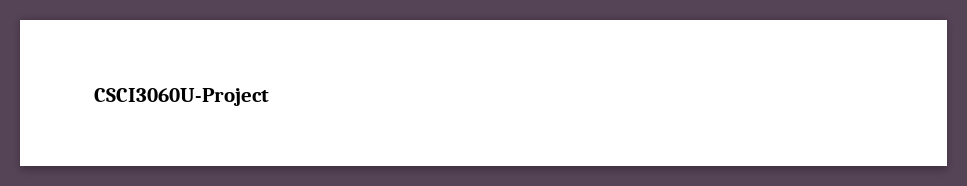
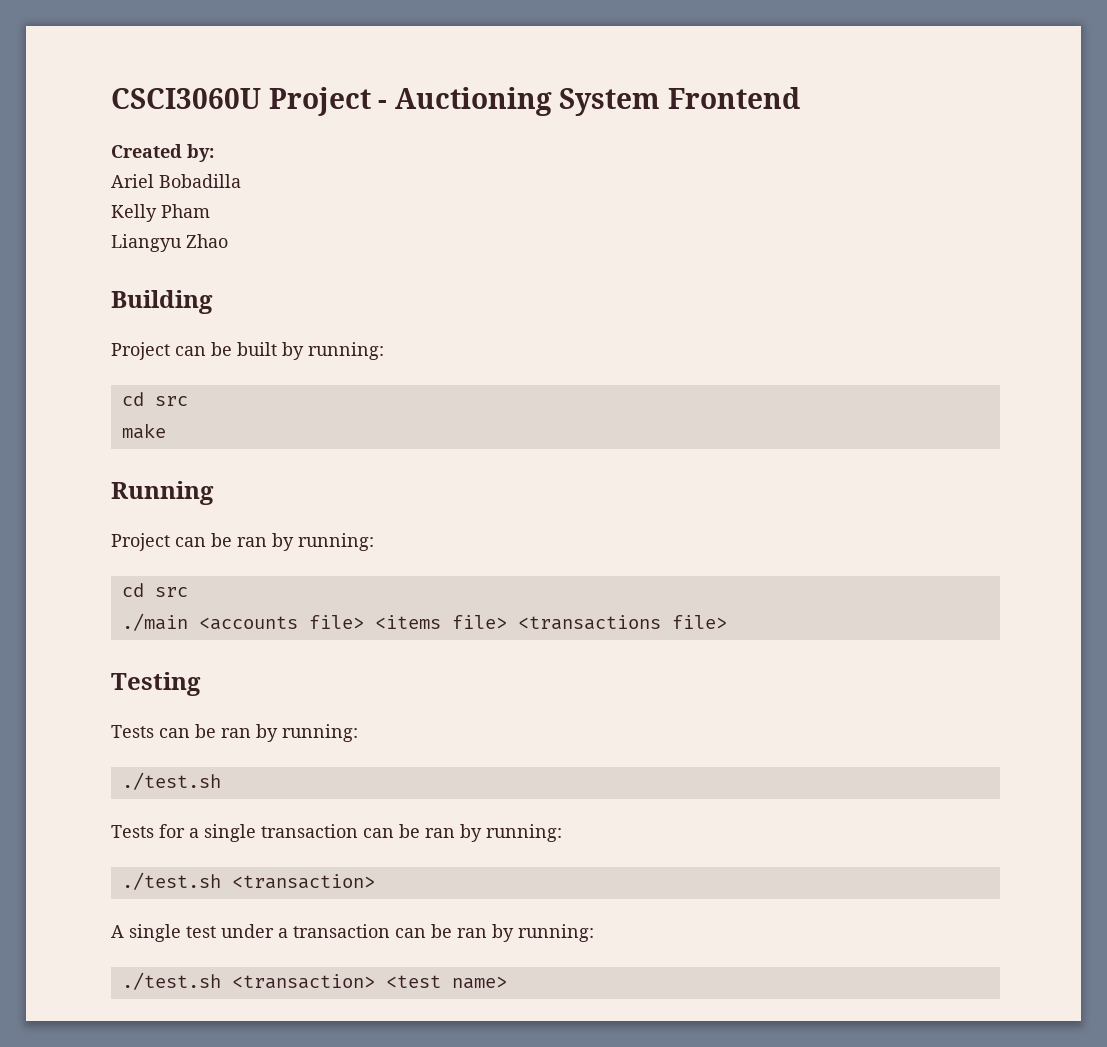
- CSCI3060U-Project
+ CSCI3060U Project - Auctioning System Frontend
+ Created by:
+ Ariel Bobadilla
+ Kelly Pham
+ Liangyu Zhao
+ Building
+ Project can be built by running:
+ cd src
+ make
+ Running
+ Project can be ran by running:
+ cd src
+ ./main <accounts file> <items file> <transactions file>
+ Testing
+ Tests can be ran by running:
+ ./test.sh
+ Tests for a single transaction can be ran by running:
+ ./test.sh <transaction>
+ A single test under a transaction can be ran by running:
+ ./test.sh <transaction> <test name>

